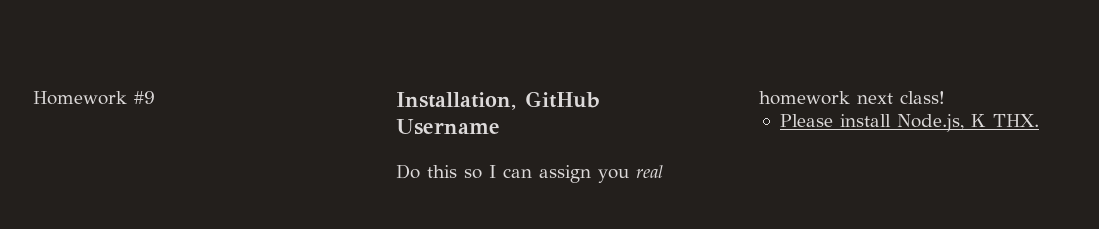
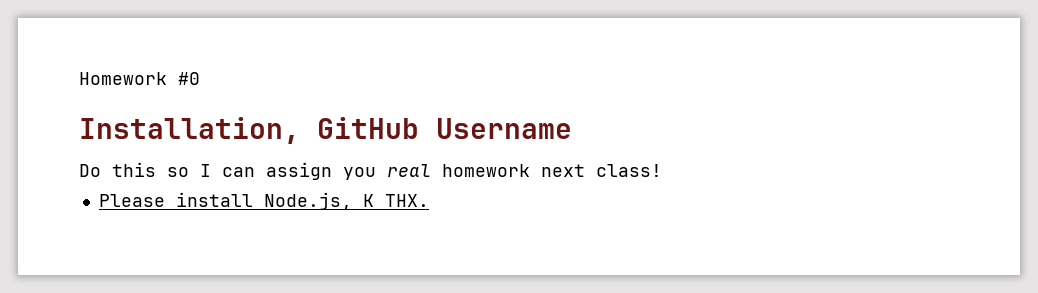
- Homework #9
+ Homework #0

